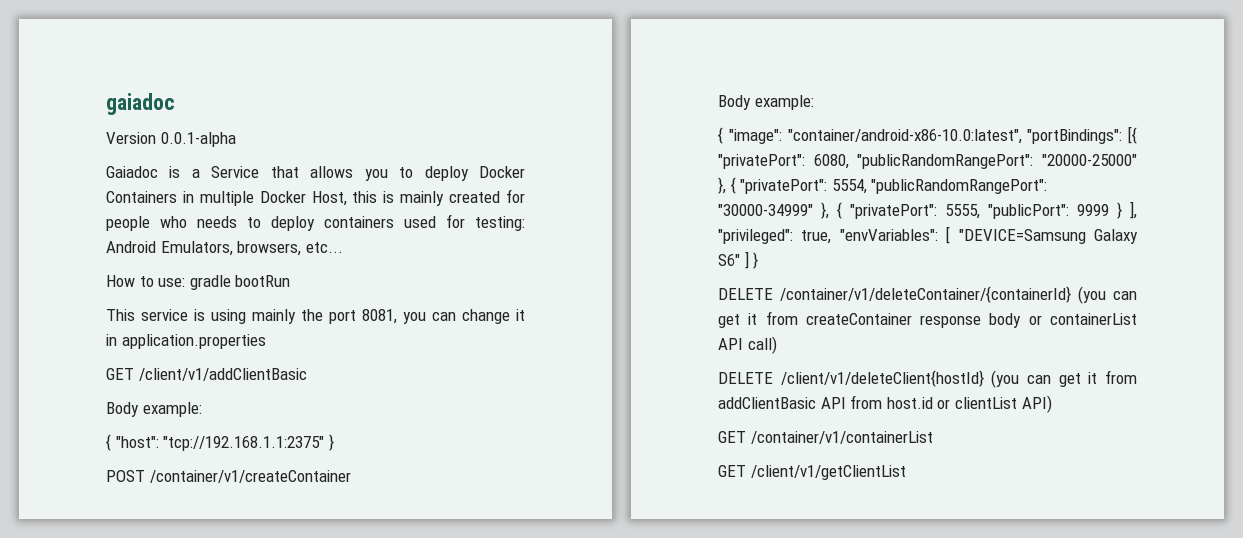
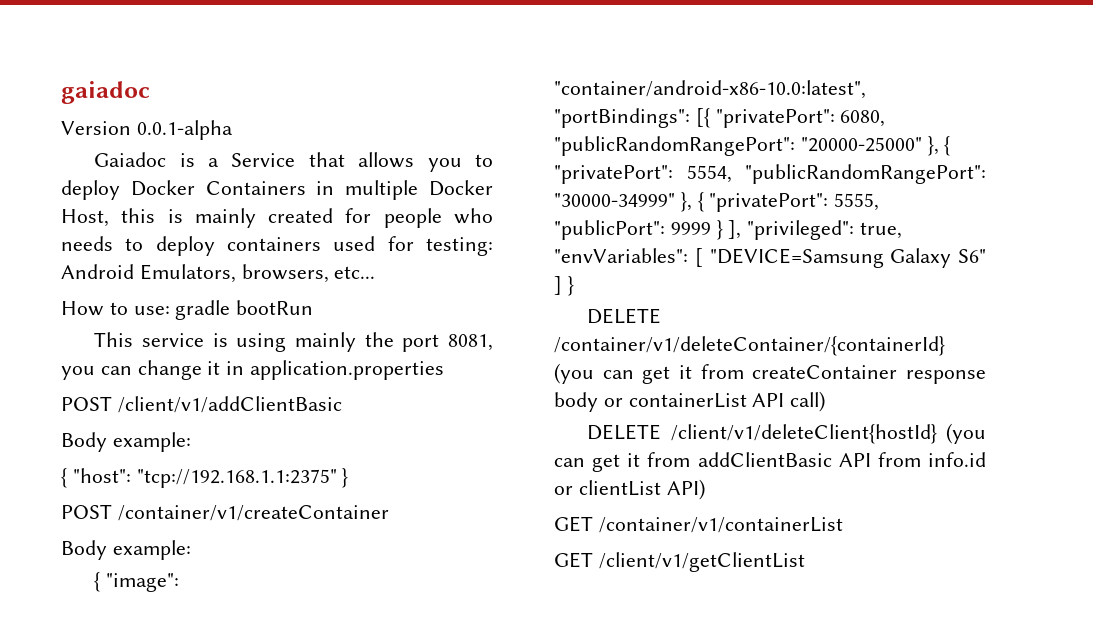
- GET /client/v1/addClientBasic
+ POST /client/v1/addClientBasic
- DELETE /client/v1/deleteClient{hostId} (you can get it from addClientBasic API from host.id or clientList API)
+ DELETE /client/v1/deleteClient{hostId} (you can get it from addClientBasic API from info.id or clientList API)

